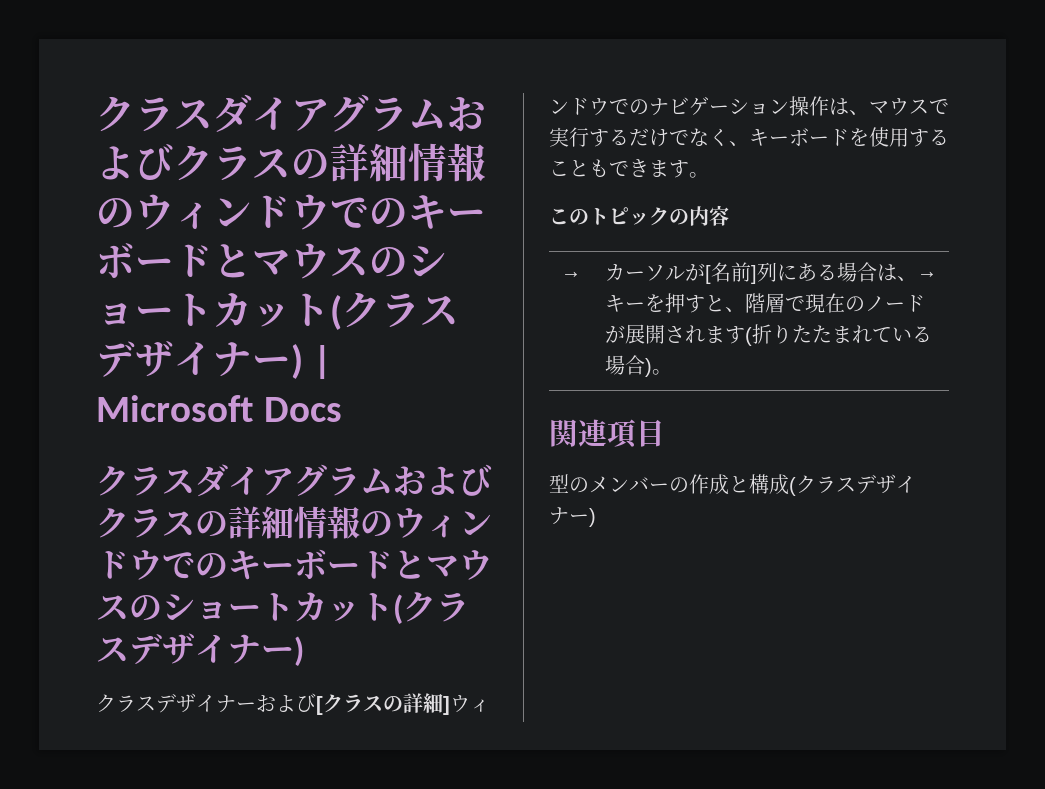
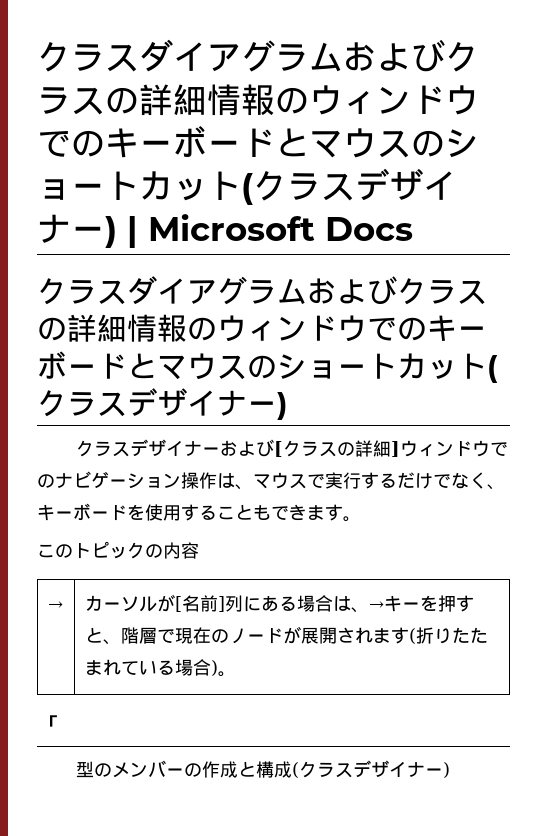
- 関連項目
+ 「

